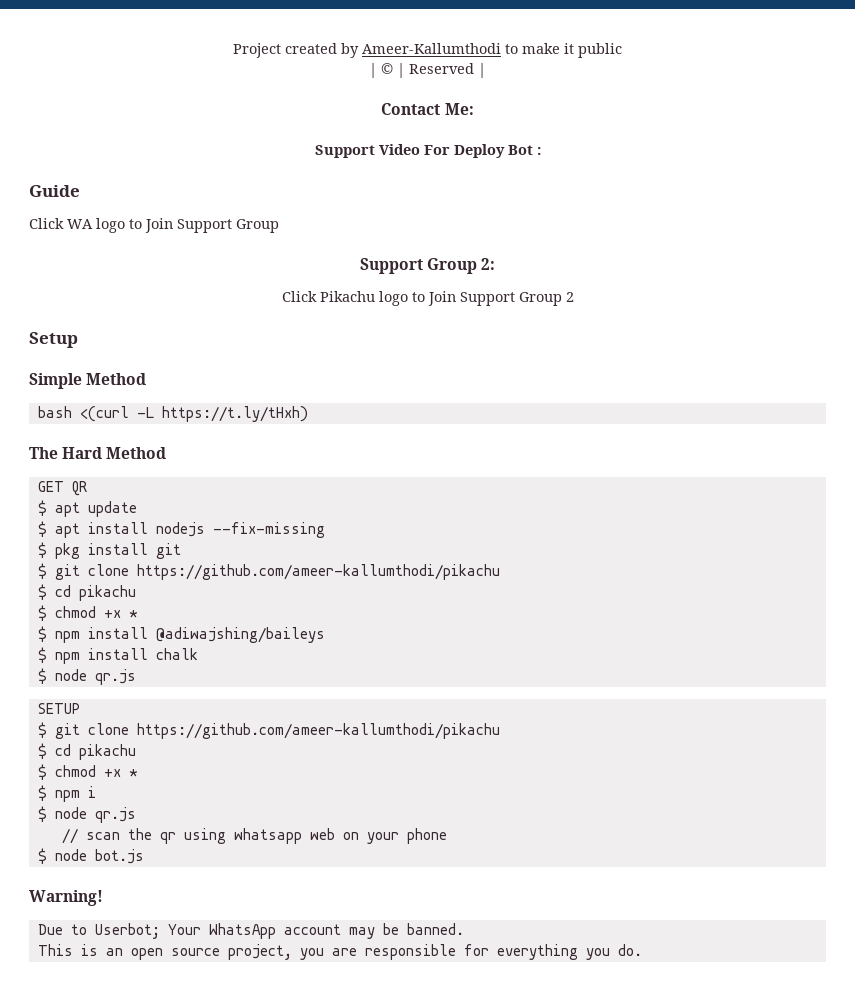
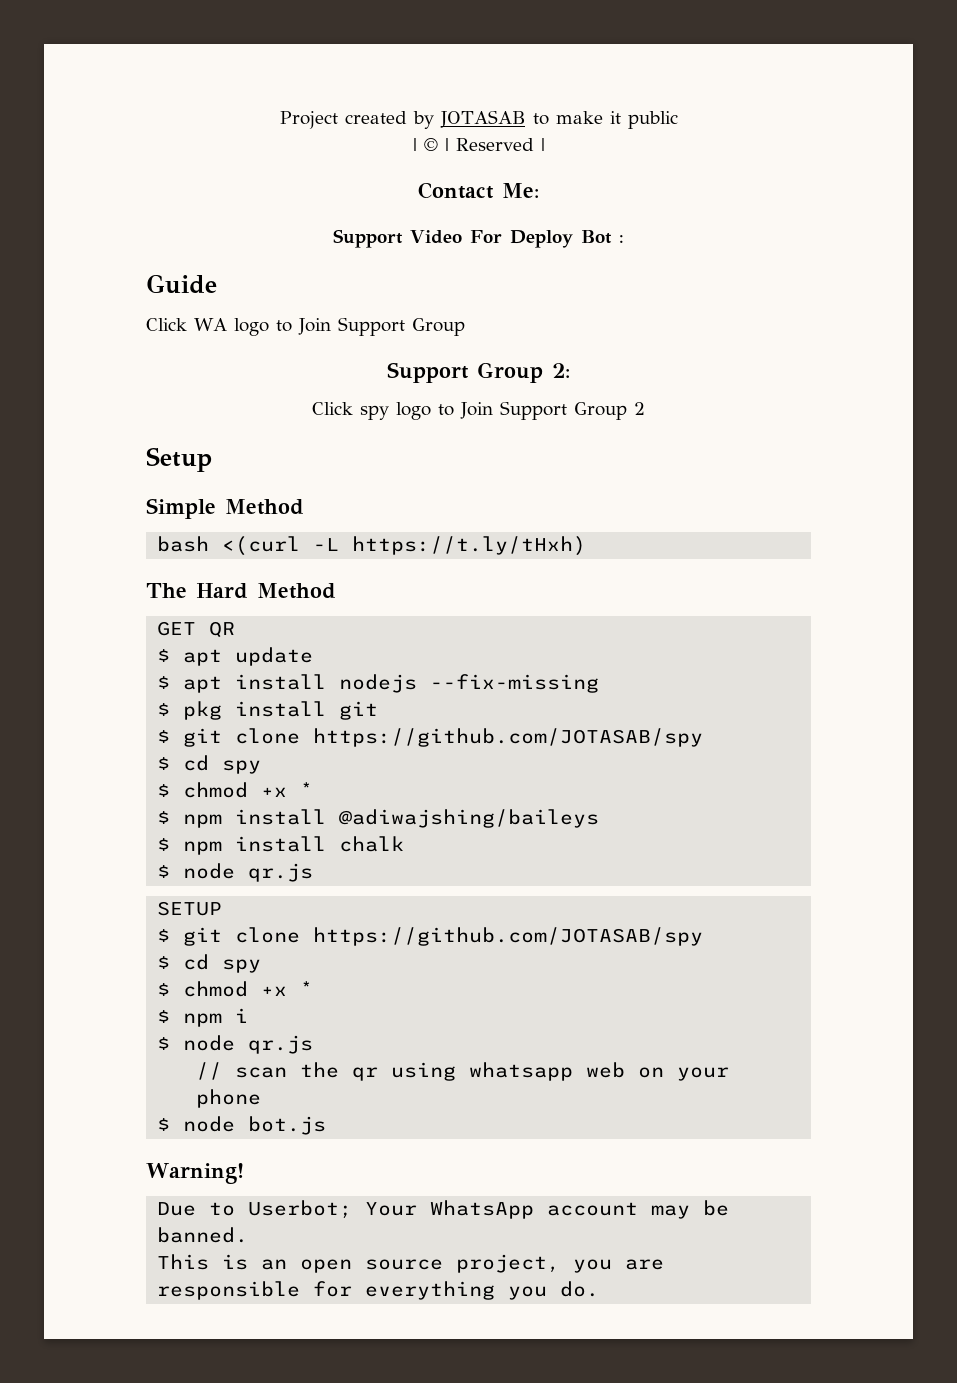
- Project created by Ameer-Kallumthodi to make it public
+ Project created by JOTASAB to make it public
- Click Pikachu logo to Join Support Group 2
+ Click spy logo to Join Support Group 2
  $ pkg install git
- $ git clone https://github.com/ameer-kallumthodi/pikachu
- $ cd pikachu
+ $ git clone https://github.com/JOTASAB/spy
+ $ cd spy
  SETUP
- $ git clone https://github.com/ameer-kallumthodi/pikachu
- $ cd pikachu
+ $ git clone https://github.com/JOTASAB/spy
+ $ cd spy

